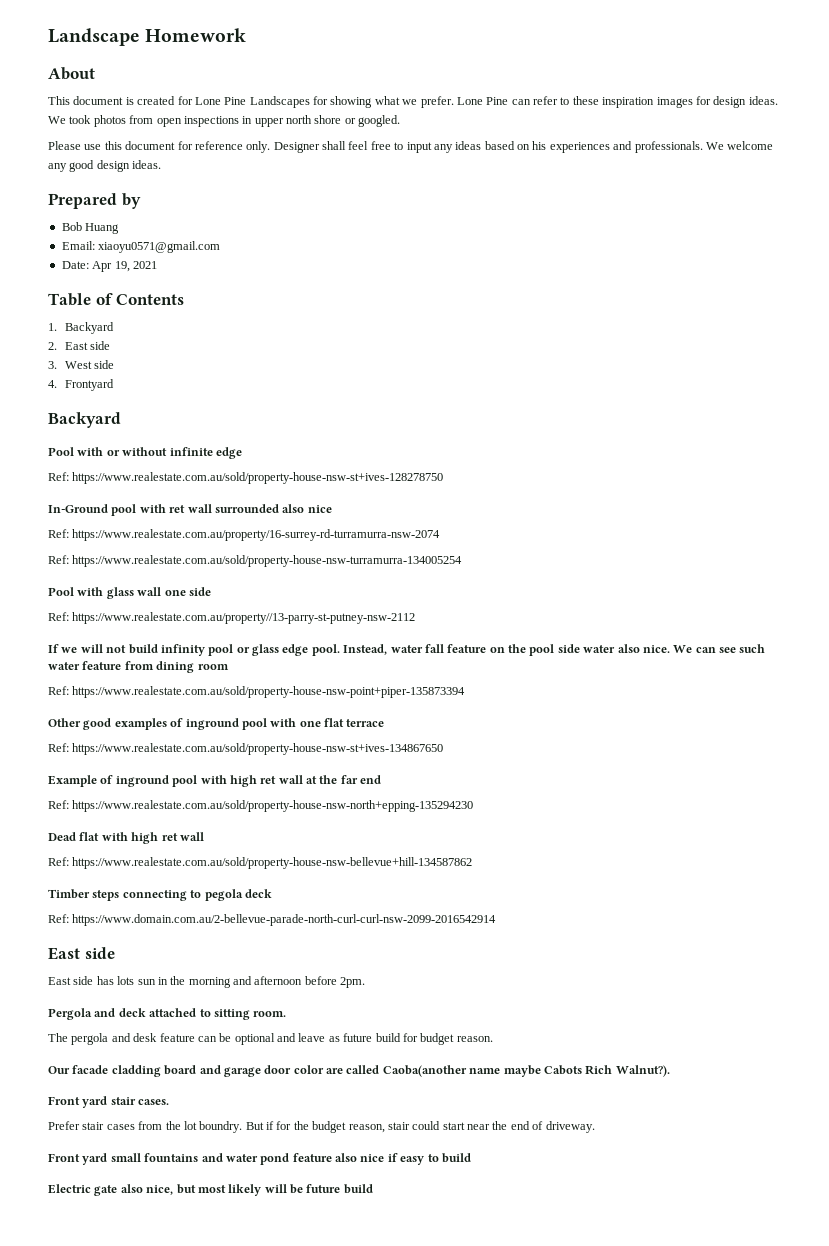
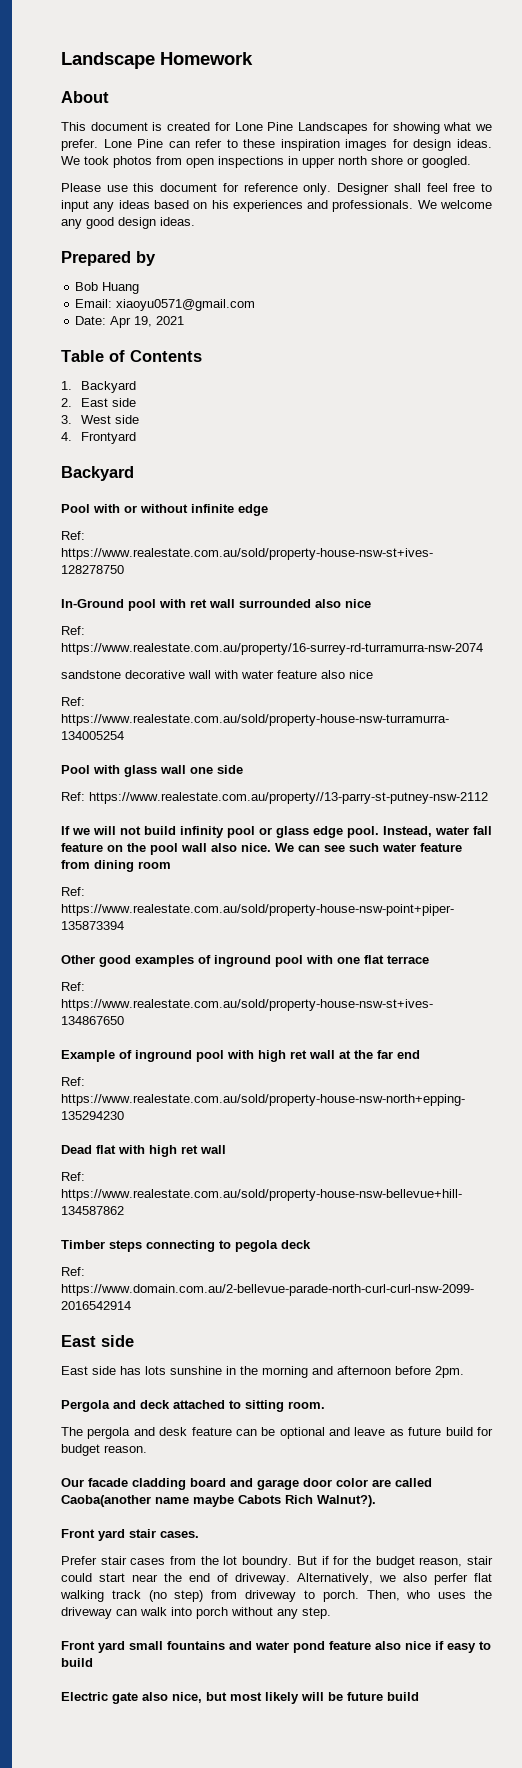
+ sandstone decorative wall with water feature also nice
- Instead, water fall feature on the pool side water also nice.
+ Instead, water fall feature on the pool wall also nice.
- East side has lots sun in the morning and afternoon before 2pm.
+ East side has lots sunshine in the morning and afternoon before 2pm.
+ Alternatively, we also perfer flat walking track (no step) from driveway to porch. Then, who uses the driveway can walk into porch without any step.

